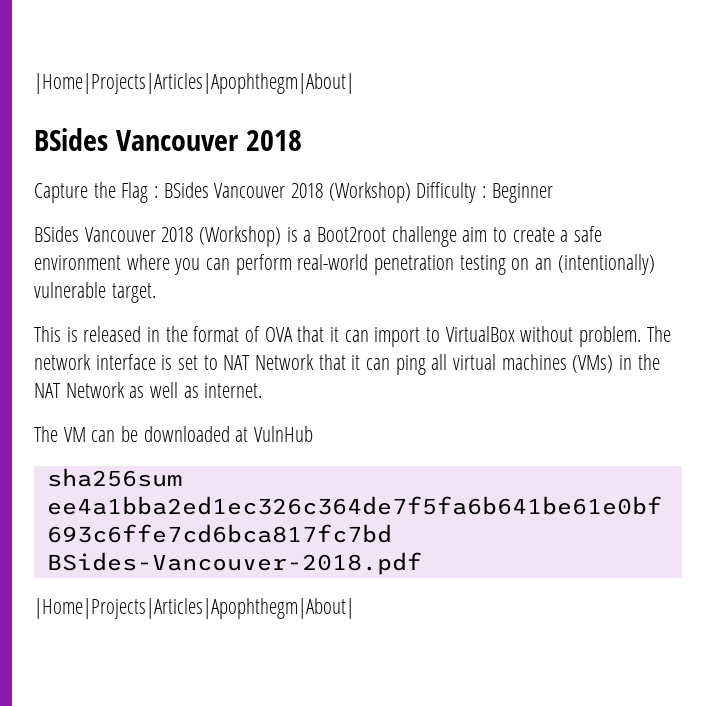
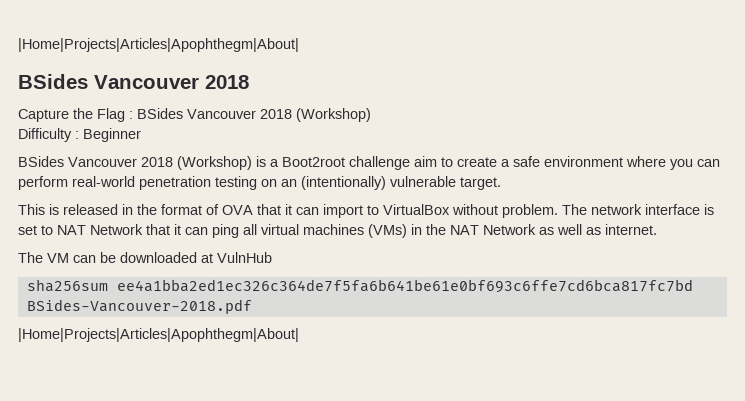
- Capture the Flag : BSides Vancouver 2018 (Workshop) Difficulty : Beginner
+ Capture the Flag : BSides Vancouver 2018 (Workshop)
+ Difficulty : Beginner

